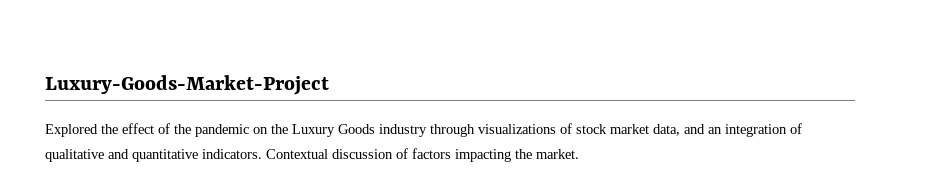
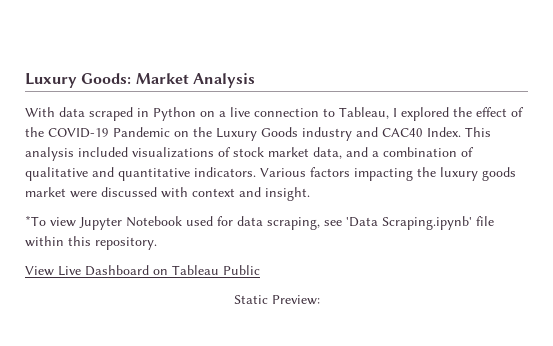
- Luxury-Goods-Market-Project
- Explored the effect of the pandemic on the Luxury Goods industry through visualizations of stock market data, and an integration of qualitative and quantitative indicators.
+ Luxury Goods: Market Analysis
+ With data scraped in Python on a live connection to Tableau, I explored the effect of the COVID-19 Pandemic on the Luxury Goods industry and CAC40 Index. This analysis included visualizations of stock market data, and a combination of qualitative and quantitative indicators.
- Contextual discussion of factors impacting the market.
+ Various factors impacting the luxury goods market were discussed with context and insight.
+ *To view Jupyter Notebook used for data scraping, see 'Data Scraping.ipynb' file within this repository.
+ View Live Dashboard on Tableau Public
+ Static Preview:

